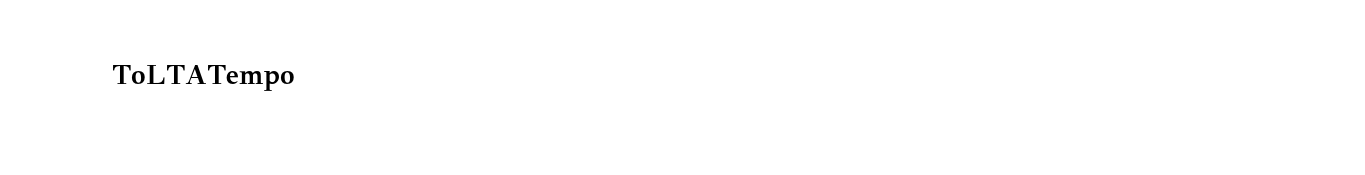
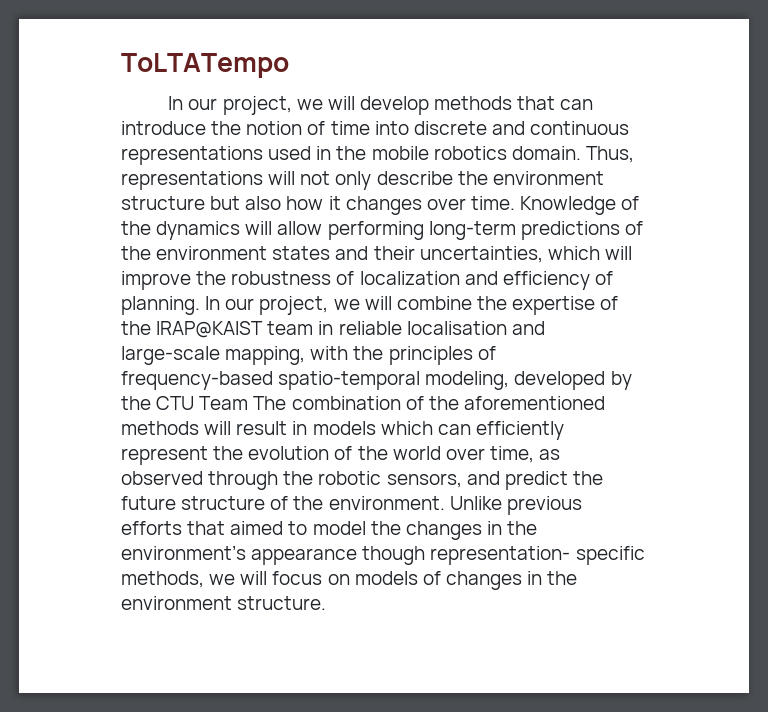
+ In our project, we will develop methods that can introduce the notion of time into discrete and continuous representations used in the mobile robotics domain. Thus, representations will not only describe the environment structure but also how it changes over time. Knowledge of the dynamics will allow performing long-term predictions of the environment states and their uncertainties, which will improve the robustness of localization and efficiency of planning. In our project, we will combine the expertise of the IRAP@KAIST team in reliable localisation and large-scale mapping, with the principles of frequency-based spatio-temporal modeling, developed by the CTU Team The combination of the aforementioned methods will result in models which can efficiently represent the evolution of the world over time, as observed through the robotic sensors, and predict the future structure of the environment. Unlike previous efforts that aimed to model the changes in the environment’s appearance though representation- specific methods, we will focus on models of changes in the environment structure.

